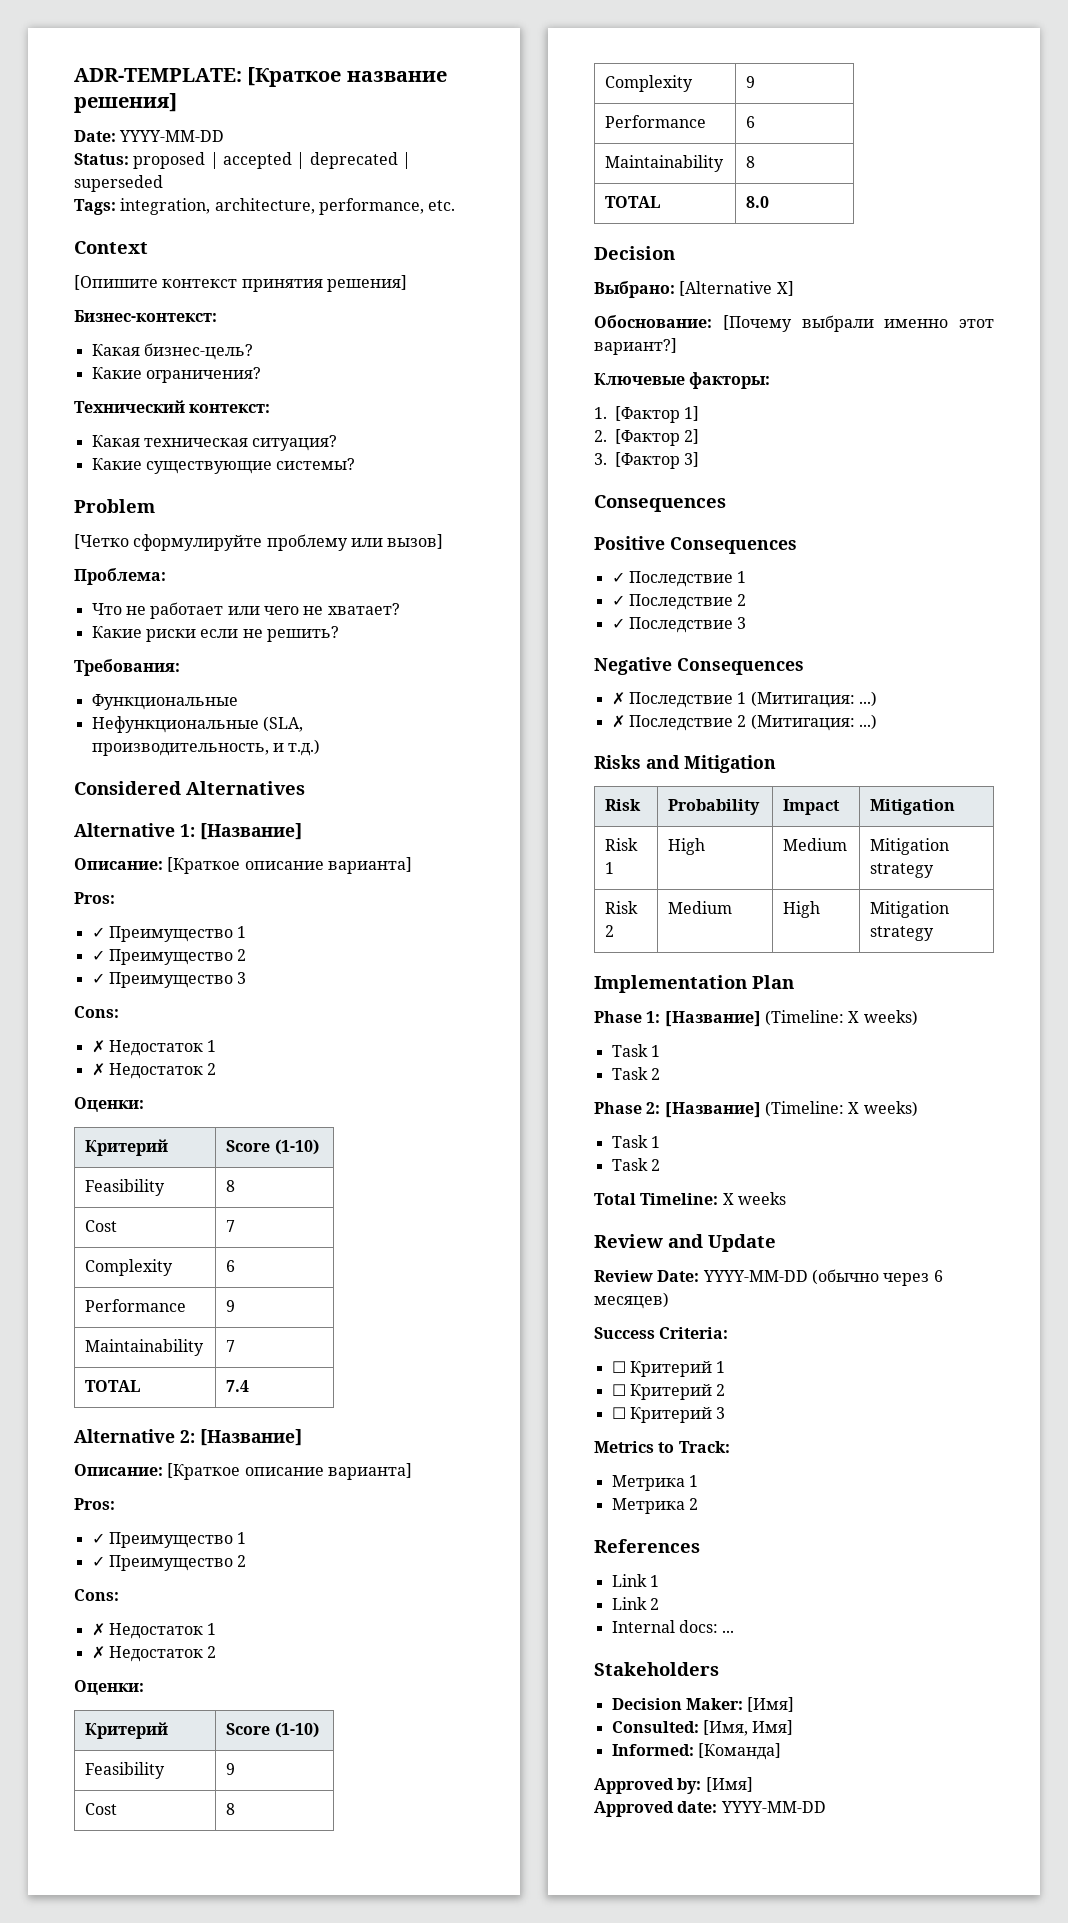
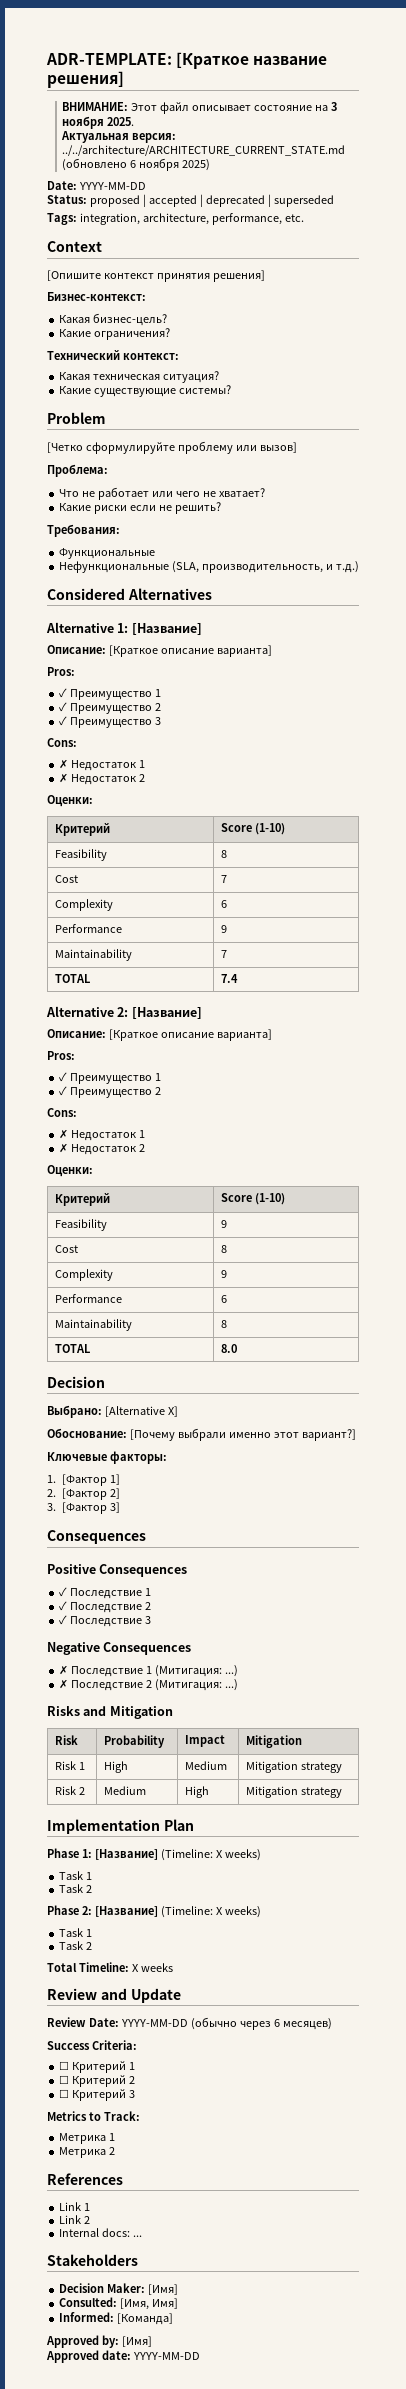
+ ВНИМАНИЕ: Этот файл описывает состояние на 3 ноября 2025.
+ Актуальная версия: ../../architecture/ARCHITECTURE_CURRENT_STATE.md (обновлено 6 ноября 2025)

